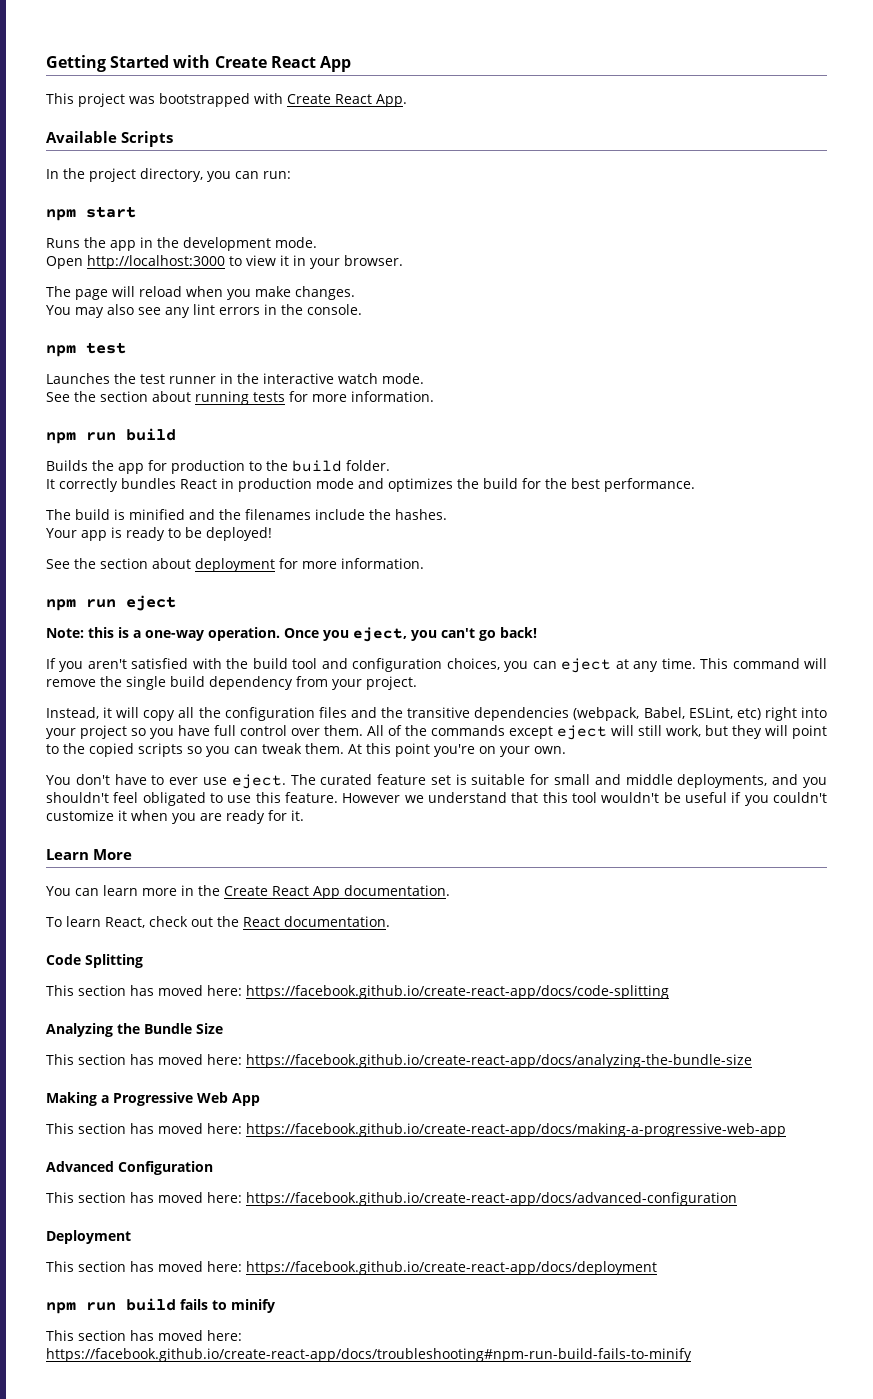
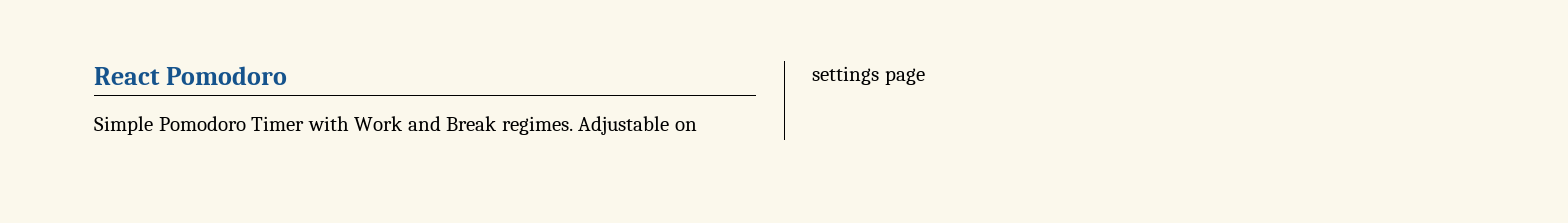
- Getting Started with Create React App
- This project was bootstrapped with Create React App.
- Available Scripts
- In the project directory, you can run:
- npm start
- Runs the app in the development mode.
- Open http://localhost:3000 to view it in your browser.
- The page will reload when you make changes.
- You may also see any lint errors in the console.
- npm test
- Launches the test runner in the interactive watch mode.
- See the section about running tests for more information.
- npm run build
- Builds the app for production to the build folder.
- It correctly bundles React in production mode and optimizes the build for the best performance.
- The build is minified and the filenames include the hashes.
- Your app is ready to be deployed!
- See the section about deployment for more information.
- npm run eject
- Note: this is a one-way operation. Once you eject, you can't go back!
- If you aren't satisfied with the build tool and configuration choices, you can eject at any time. This command will remove the single build dependency from your project.
- Instead, it will copy all the configuration files and the transitive dependencies (webpack, Babel, ESLint, etc) right into your project so you have full control over them. All of the commands except eject will still work, but they will point to the copied scripts so you can tweak them. At this point you're on your own.
- You don't have to ever use eject. The curated feature set is suitable for small and middle deployments, and you shouldn't feel obligated to use this feature. However we understand that this tool wouldn't be useful if you couldn't customize it when you are ready for it.
- Learn More
- You can learn more in the Create React App documentation.
- To learn React, check out the React documentation.
- Code Splitting
- This section has moved here: https://facebook.github.io/create-react-app/docs/code-splitting
- Analyzing the Bundle Size
- This section has moved here: https://facebook.github.io/create-react-app/docs/analyzing-the-bundle-size
- Making a Progressive Web App
- This section has moved here: https://facebook.github.io/create-react-app/docs/making-a-progressive-web-app
- Advanced Configuration
- This section has moved here: https://facebook.github.io/create-react-app/docs/advanced-configuration
- Deployment
- This section has moved here: https://facebook.github.io/create-react-app/docs/deployment
- npm run build fails to minify
- This section has moved here: https://facebook.github.io/create-react-app/docs/troubleshooting#npm-run-build-fails-to-minify
+ React Pomodoro
+ Simple Pomodoro Timer with Work and Break regimes. Adjustable on settings page

